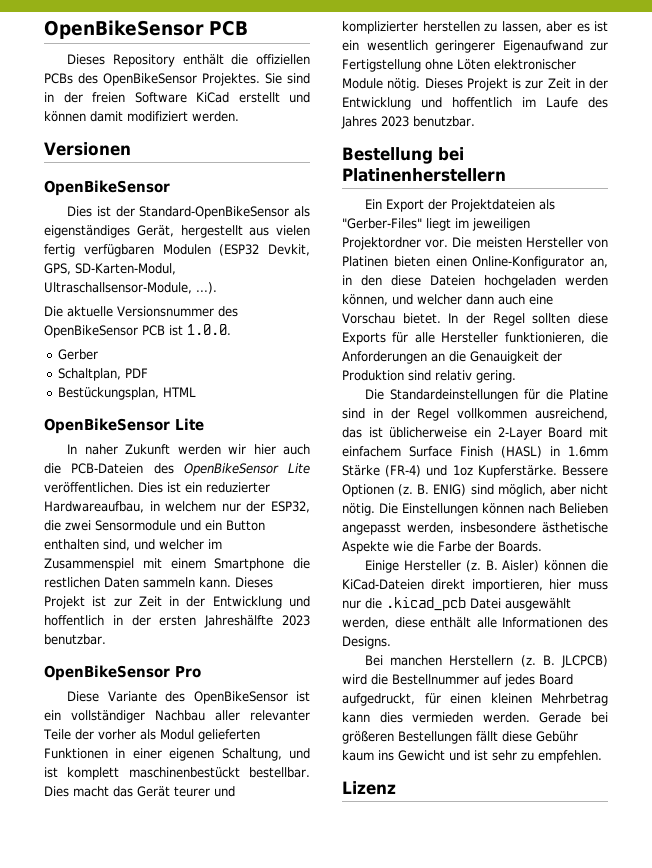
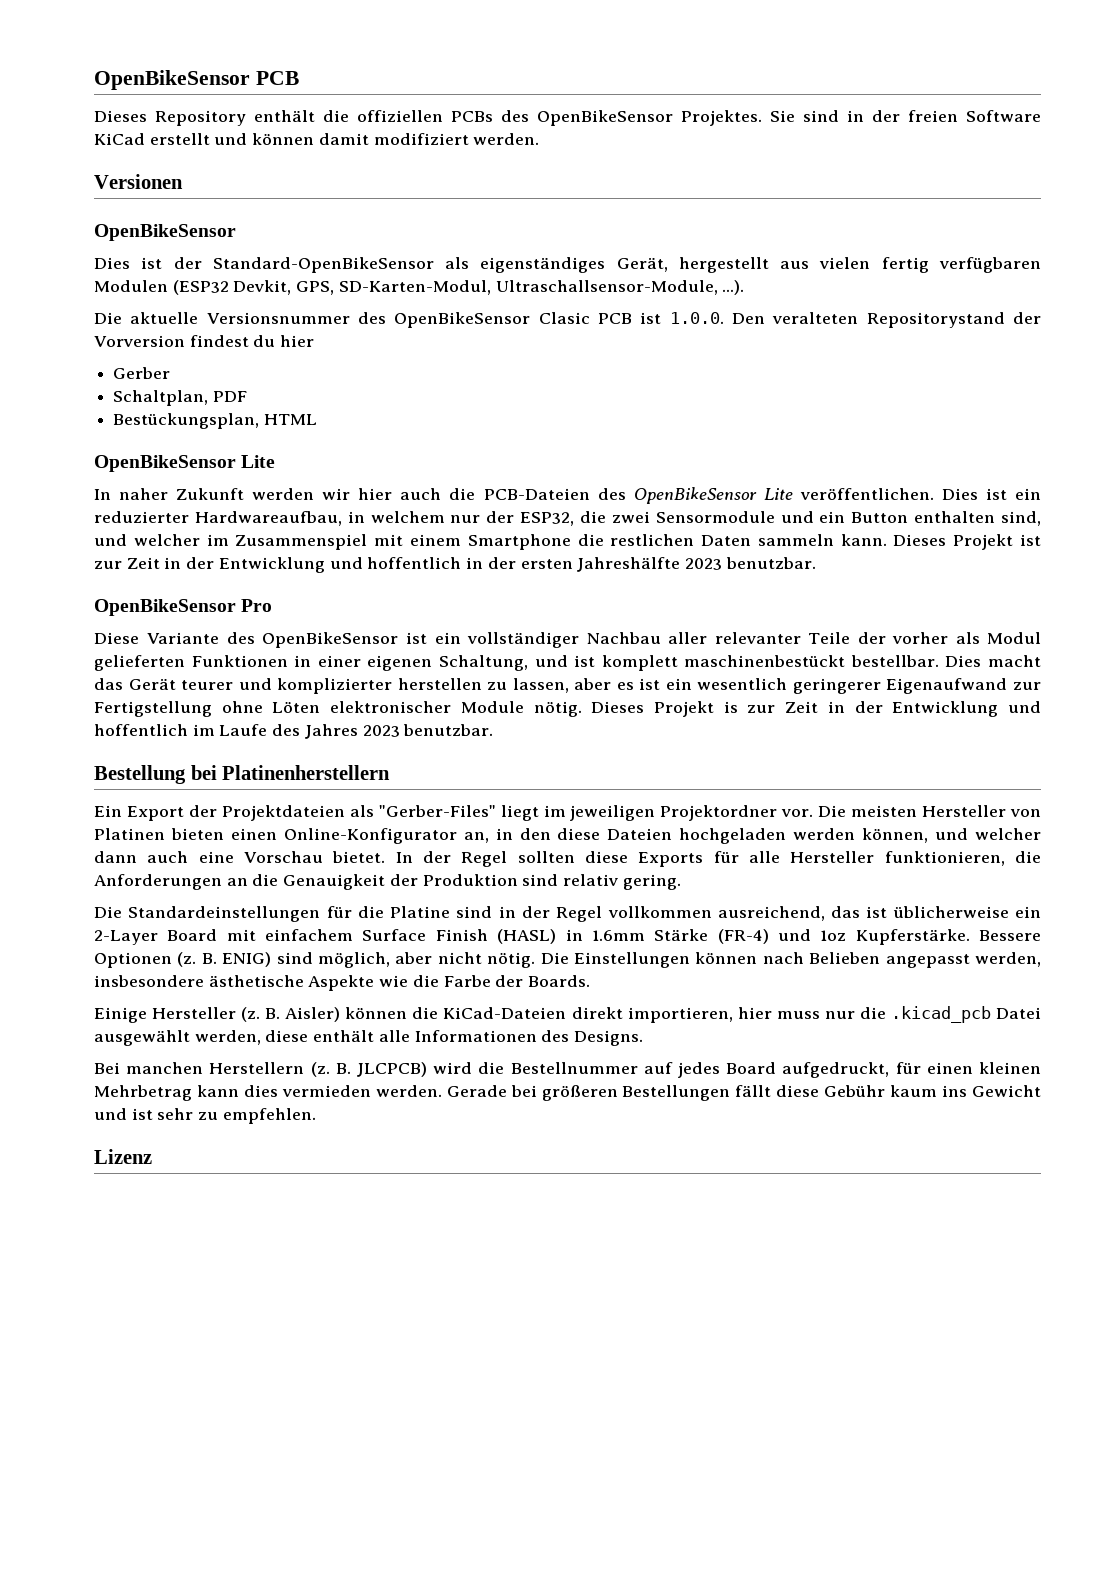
- Die aktuelle Versionsnummer des OpenBikeSensor PCB ist 1.0.0.
+ Die aktuelle Versionsnummer des OpenBikeSensor Clasic PCB ist 1.0.0. Den veralteten Repositorystand der Vorversion findest du hier

